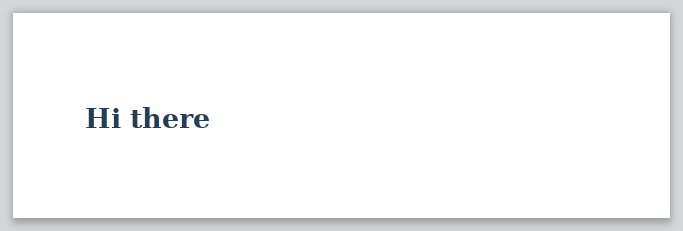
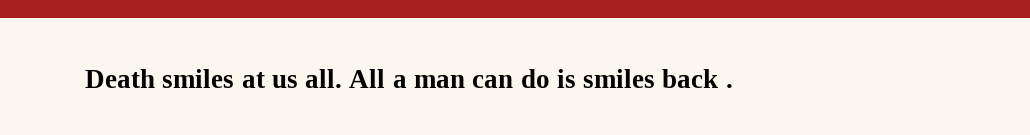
- Hi there
+ Death smiles at us all. All a man can do is smiles back .

